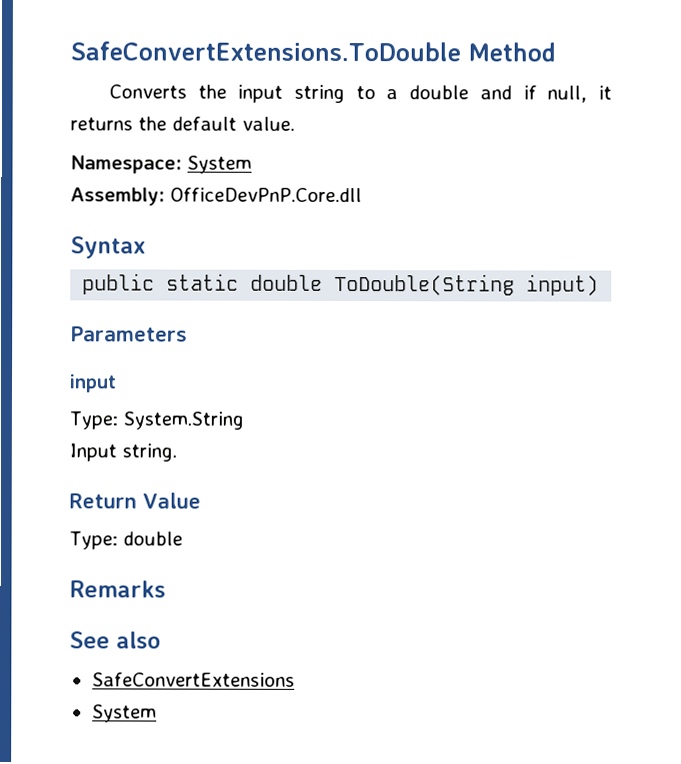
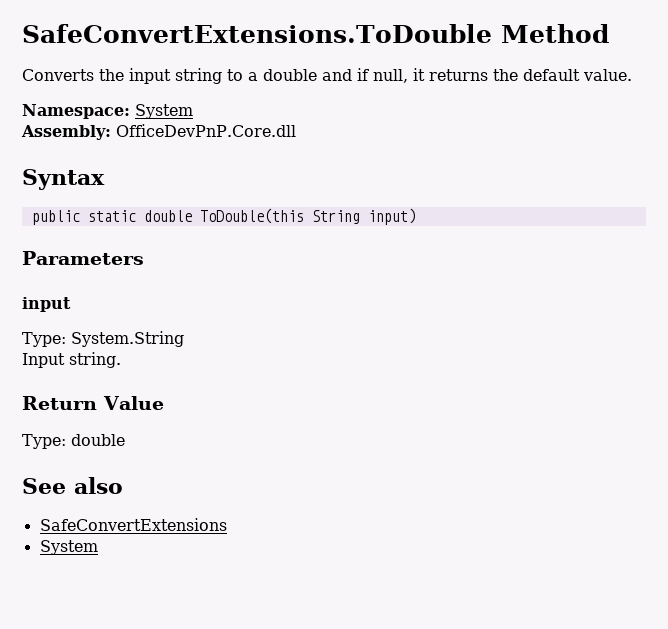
- public static double ToDouble(String input)
+ public static double ToDouble(this String input)
- Remarks

